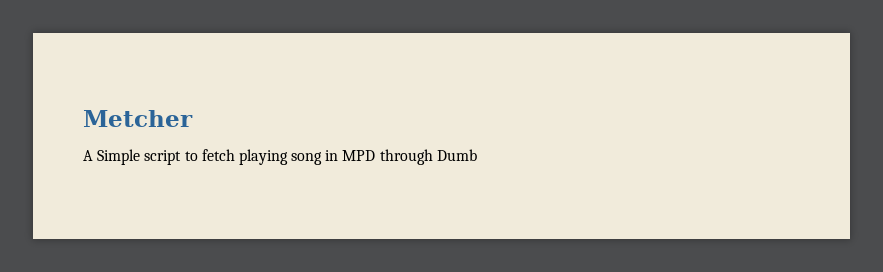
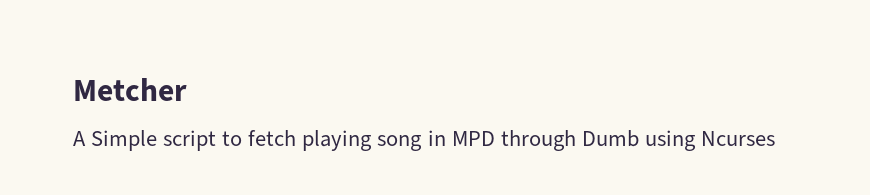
- A Simple script to fetch playing song in MPD through Dumb
+ A Simple script to fetch playing song in MPD through Dumb using Ncurses

